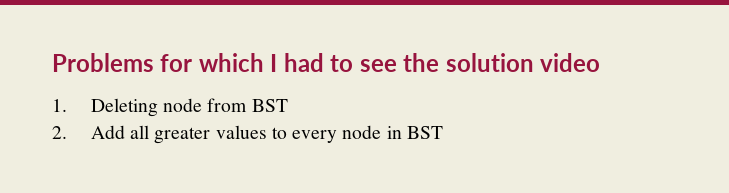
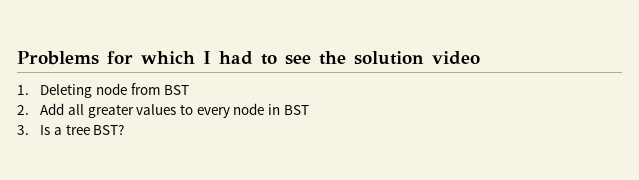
+ 3. Is a tree BST?

